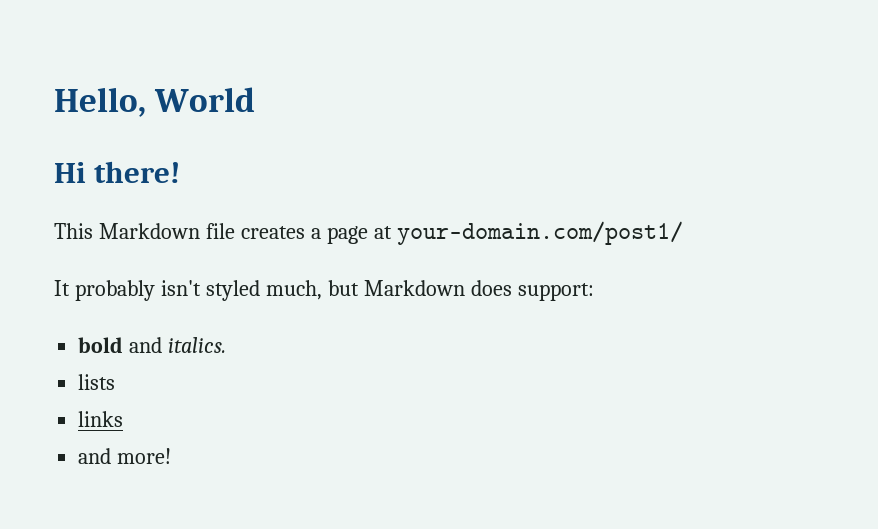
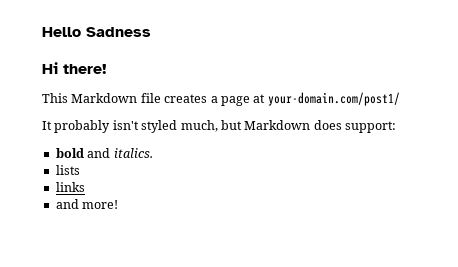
- Hello, World
+ Hello Sadness

